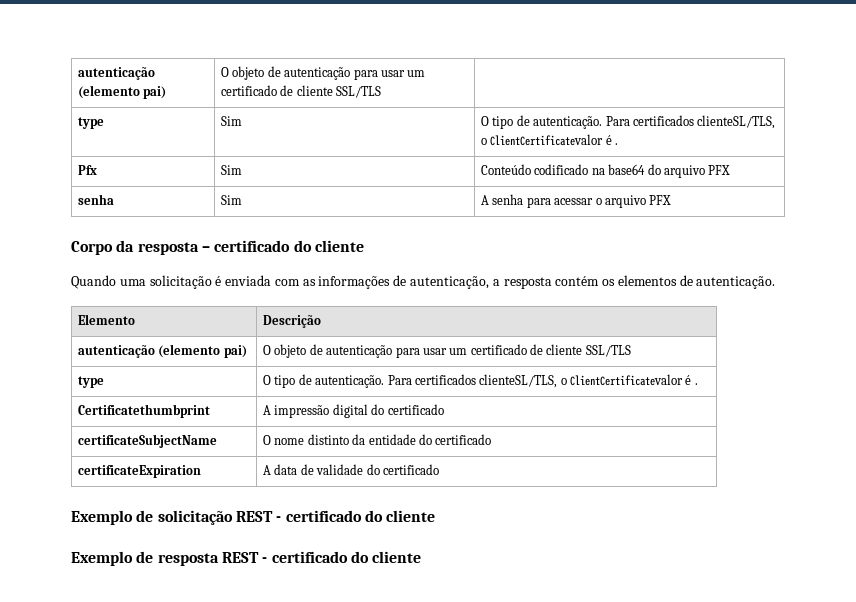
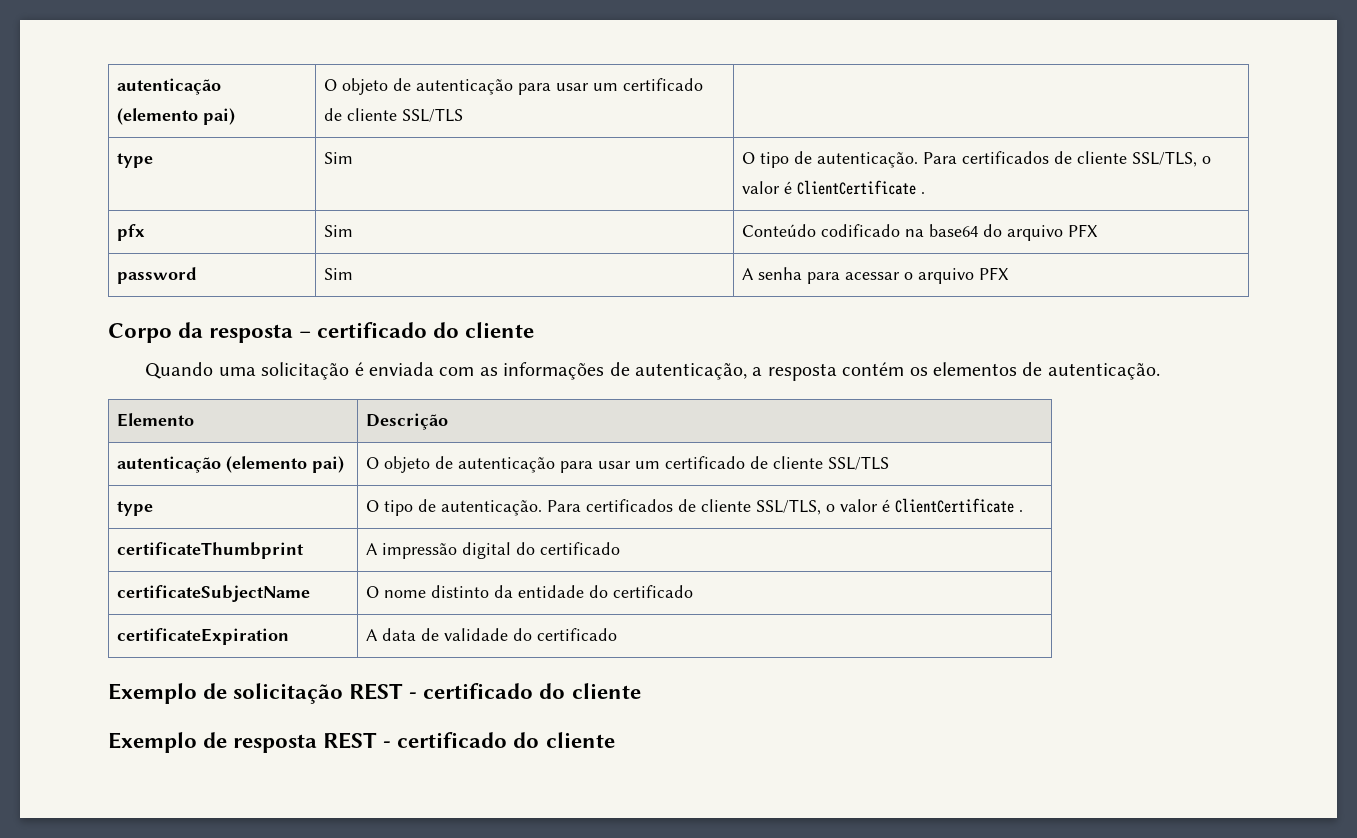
- type | Sim | O tipo de autenticação. Para certificados clienteSL/TLS, o ClientCertificatevalor é .
- Pfx | Sim | Conteúdo codificado na base64 do arquivo PFX
+ type | Sim | O tipo de autenticação. Para certificados de cliente SSL/TLS, o valor é ClientCertificate .
+ pfx | Sim | Conteúdo codificado na base64 do arquivo PFX
- senha | Sim | A senha para acessar o arquivo PFX
+ password | Sim | A senha para acessar o arquivo PFX
- type | O tipo de autenticação. Para certificados clienteSL/TLS, o ClientCertificatevalor é .
- Certificatethumbprint | A impressão digital do certificado
+ type | O tipo de autenticação. Para certificados de cliente SSL/TLS, o valor é ClientCertificate .
+ certificateThumbprint | A impressão digital do certificado

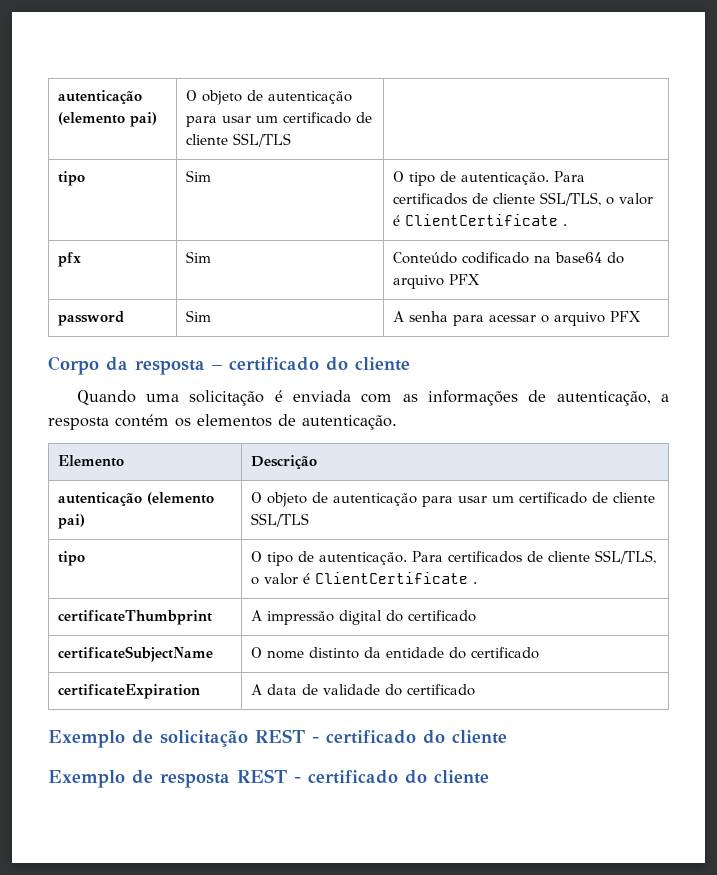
- type | Sim | O tipo de autenticação. Para certificados de cliente SSL/TLS, o valor é ClientCertificate .
+ tipo | Sim | O tipo de autenticação. Para certificados de cliente SSL/TLS, o valor é ClientCertificate .
- type | O tipo de autenticação. Para certificados de cliente SSL/TLS, o valor é ClientCertificate .
+ tipo | O tipo de autenticação. Para certificados de cliente SSL/TLS, o valor é ClientCertificate .

